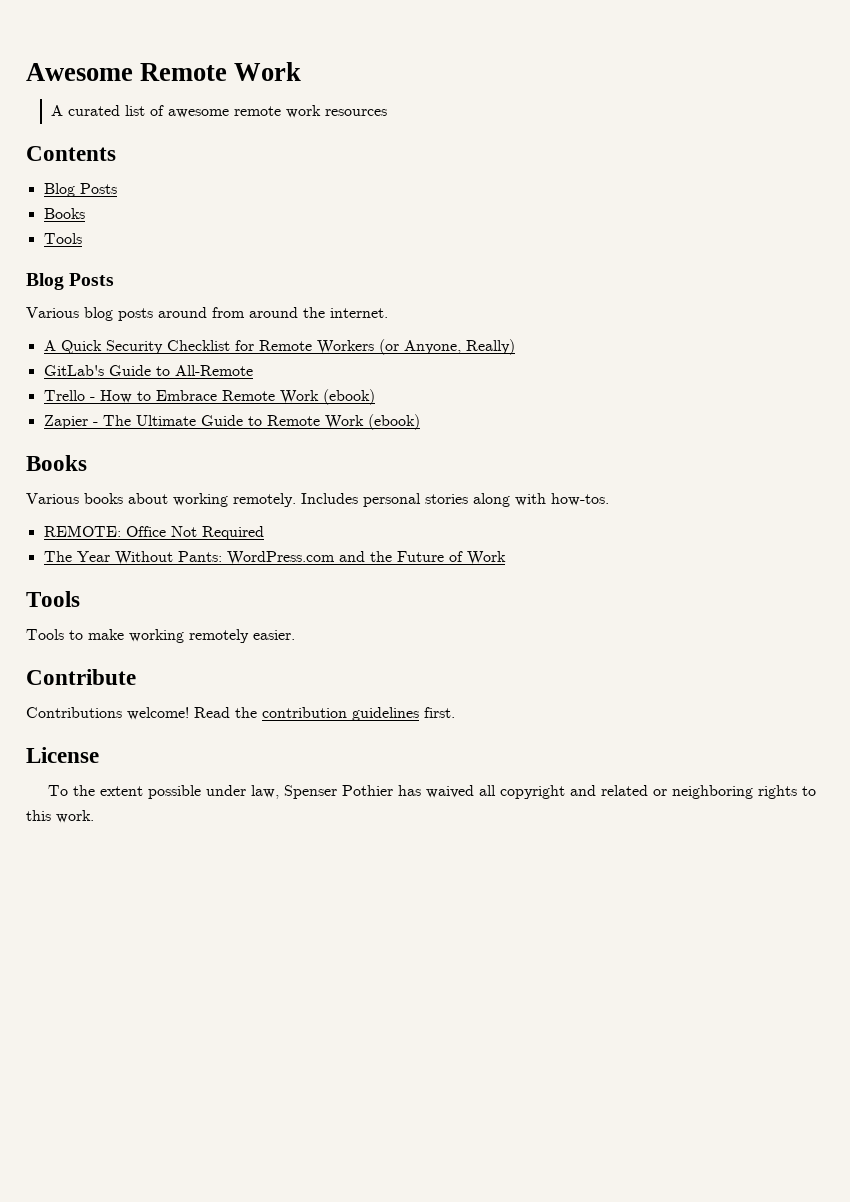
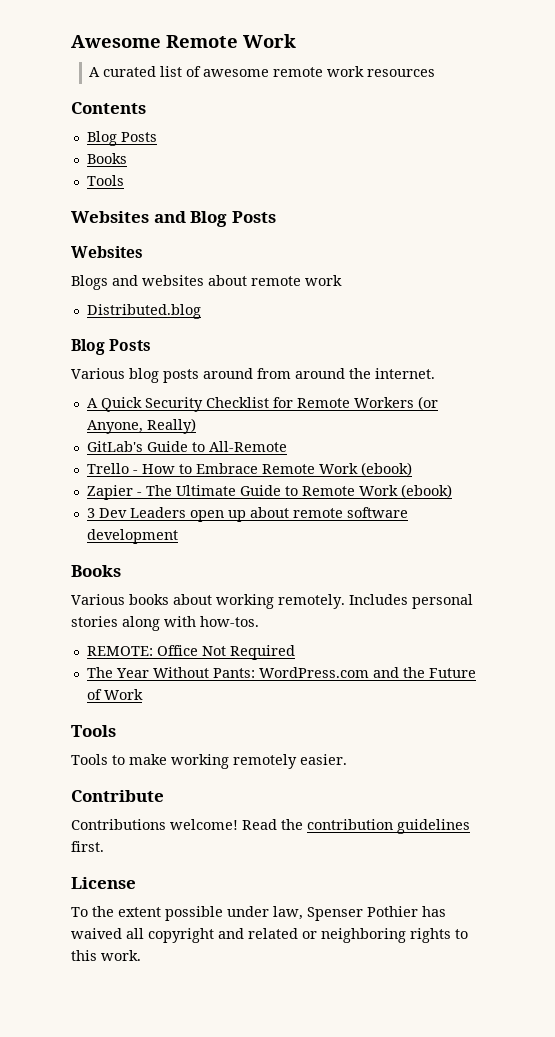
+ Websites and Blog Posts
+ Websites
+ Blogs and websites about remote work
+ Distributed.blog
+ 3 Dev Leaders open up about remote software development

